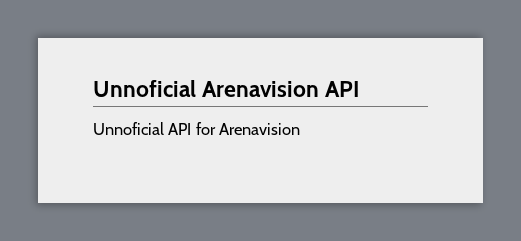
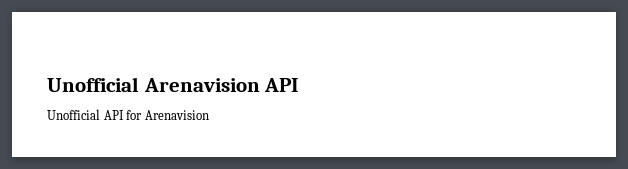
- Unnoficial Arenavision API
+ Unofficial Arenavision API
- Unnoficial API for Arenavision
+ Unofficial API for Arenavision

